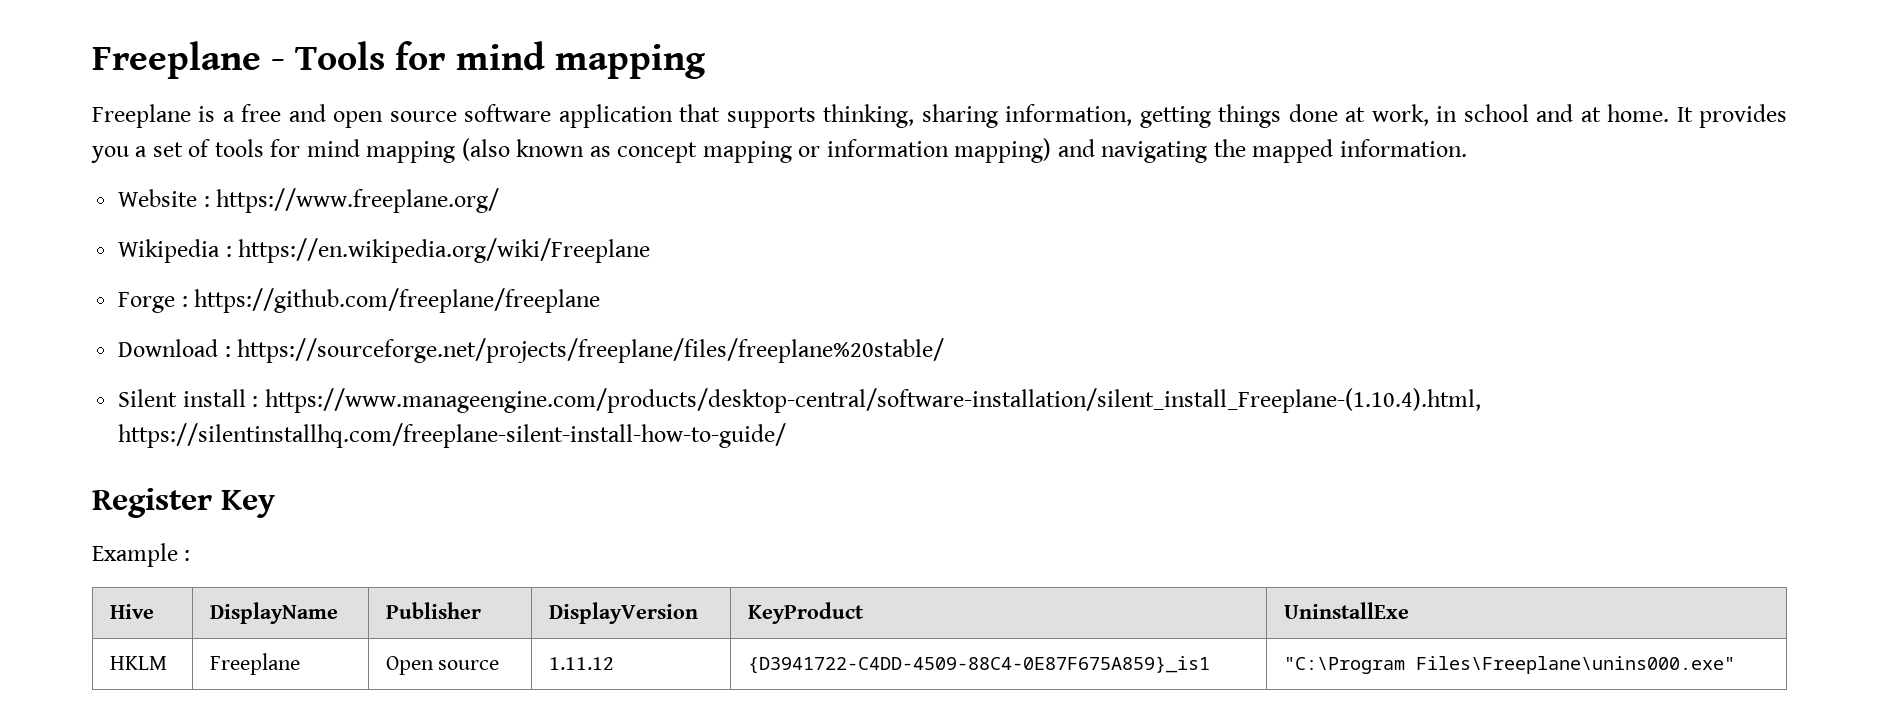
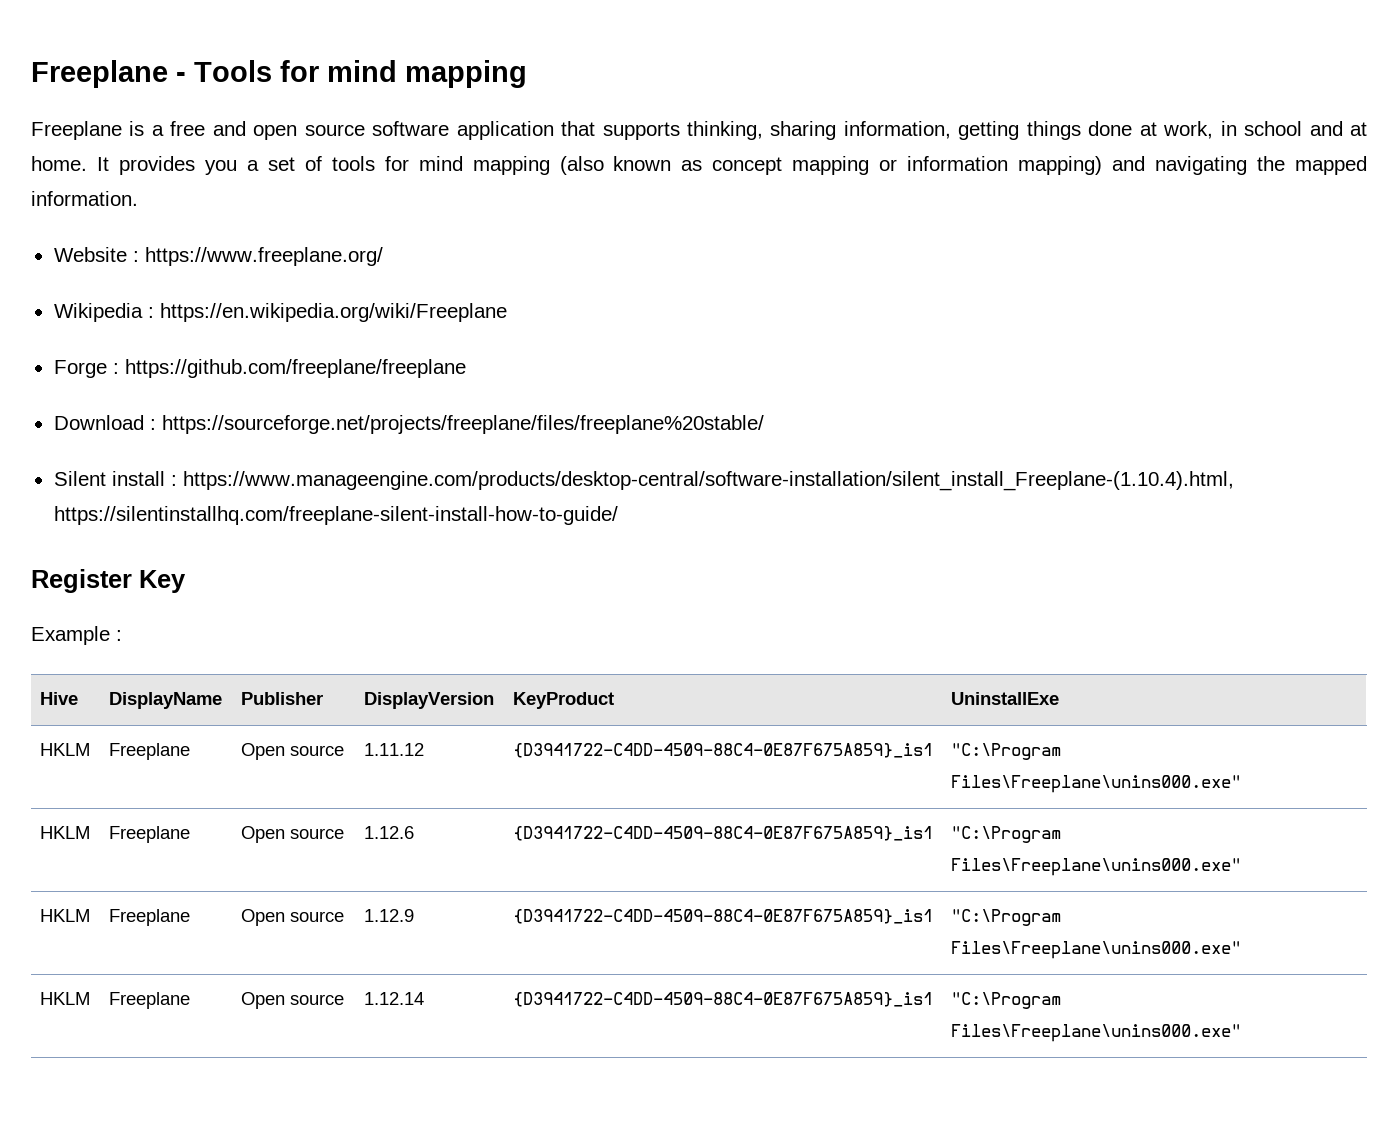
+ HKLM | Freeplane | Open source | 1.12.6 | {D3941722-C4DD-4509-88C4-0E87F675A859}_is1 | "C:\Program Files\Freeplane\unins000.exe"
+ HKLM | Freeplane | Open source | 1.12.9 | {D3941722-C4DD-4509-88C4-0E87F675A859}_is1 | "C:\Program Files\Freeplane\unins000.exe"
+ HKLM | Freeplane | Open source | 1.12.14 | {D3941722-C4DD-4509-88C4-0E87F675A859}_is1 | "C:\Program Files\Freeplane\unins000.exe"

